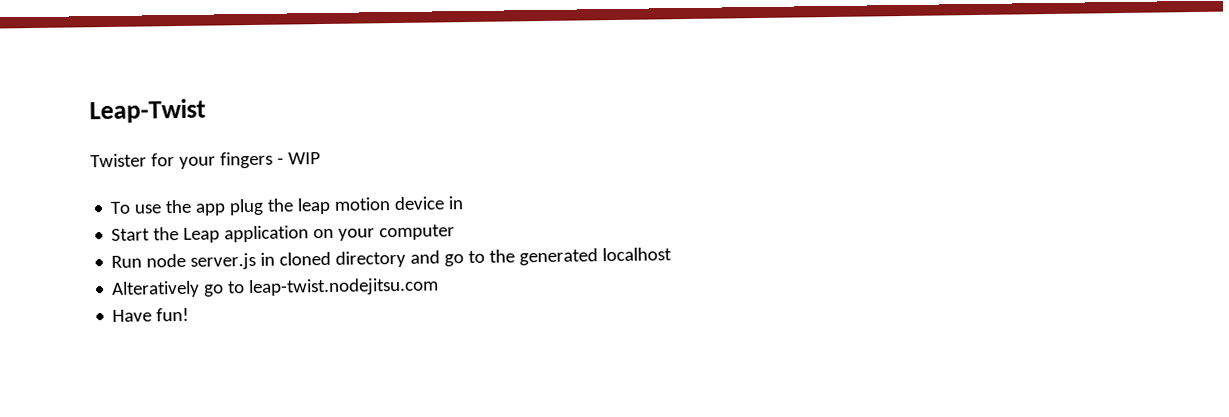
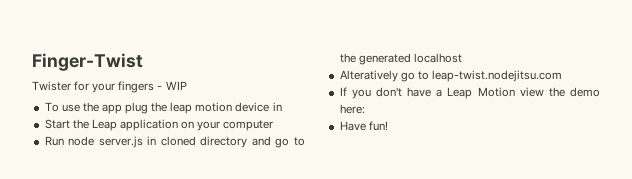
- Leap-Twist
+ Finger-Twist
+ If you don't have a Leap Motion view the demo here:

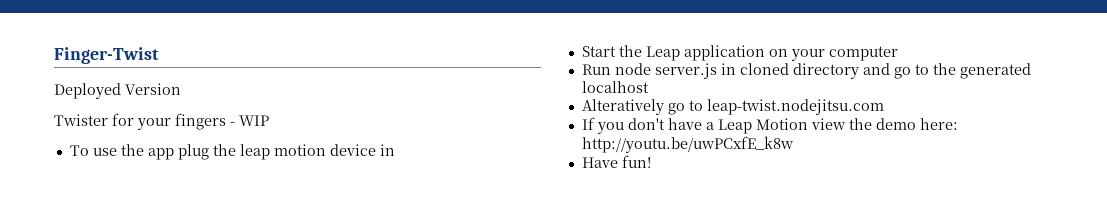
+ Deployed Version
- If you don't have a Leap Motion view the demo here:
+ If you don't have a Leap Motion view the demo here: http://youtu.be/uwPCxfE_k8w

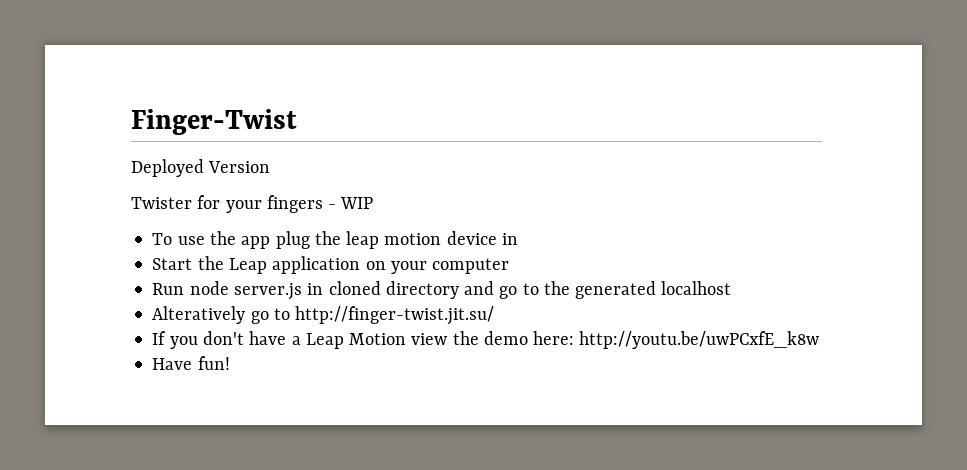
- Alteratively go to leap-twist.nodejitsu.com
+ Alteratively go to http://finger-twist.jit.su/

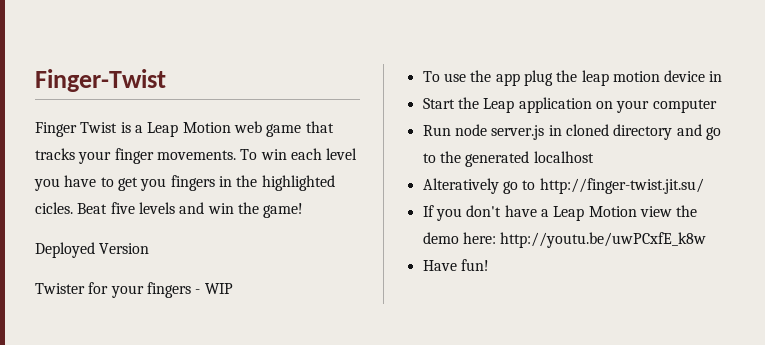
+ Finger Twist is a Leap Motion web game that tracks your finger movements. To win each level you have to get you fingers in the highlighted cicles. Beat five levels and win the game!

